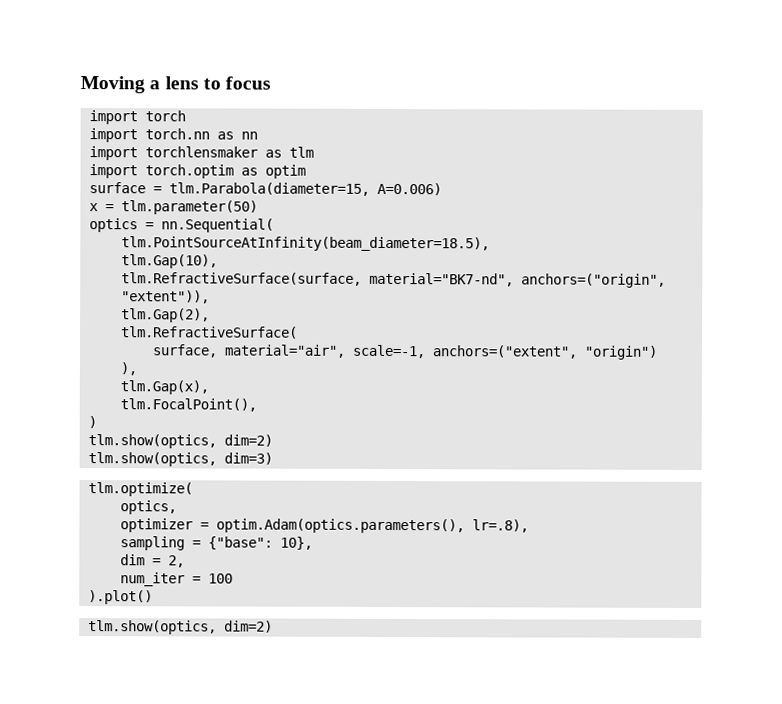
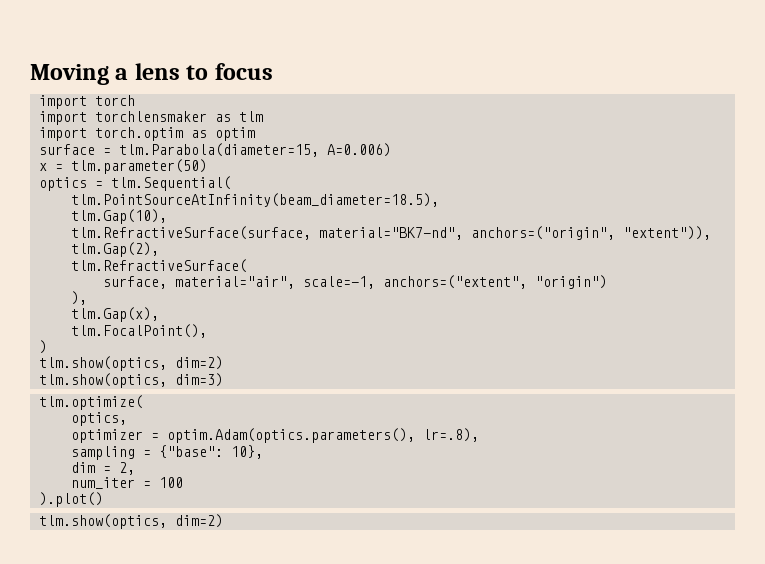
- import torch.nn as nn
- optics = nn.Sequential(
+ optics = tlm.Sequential(

